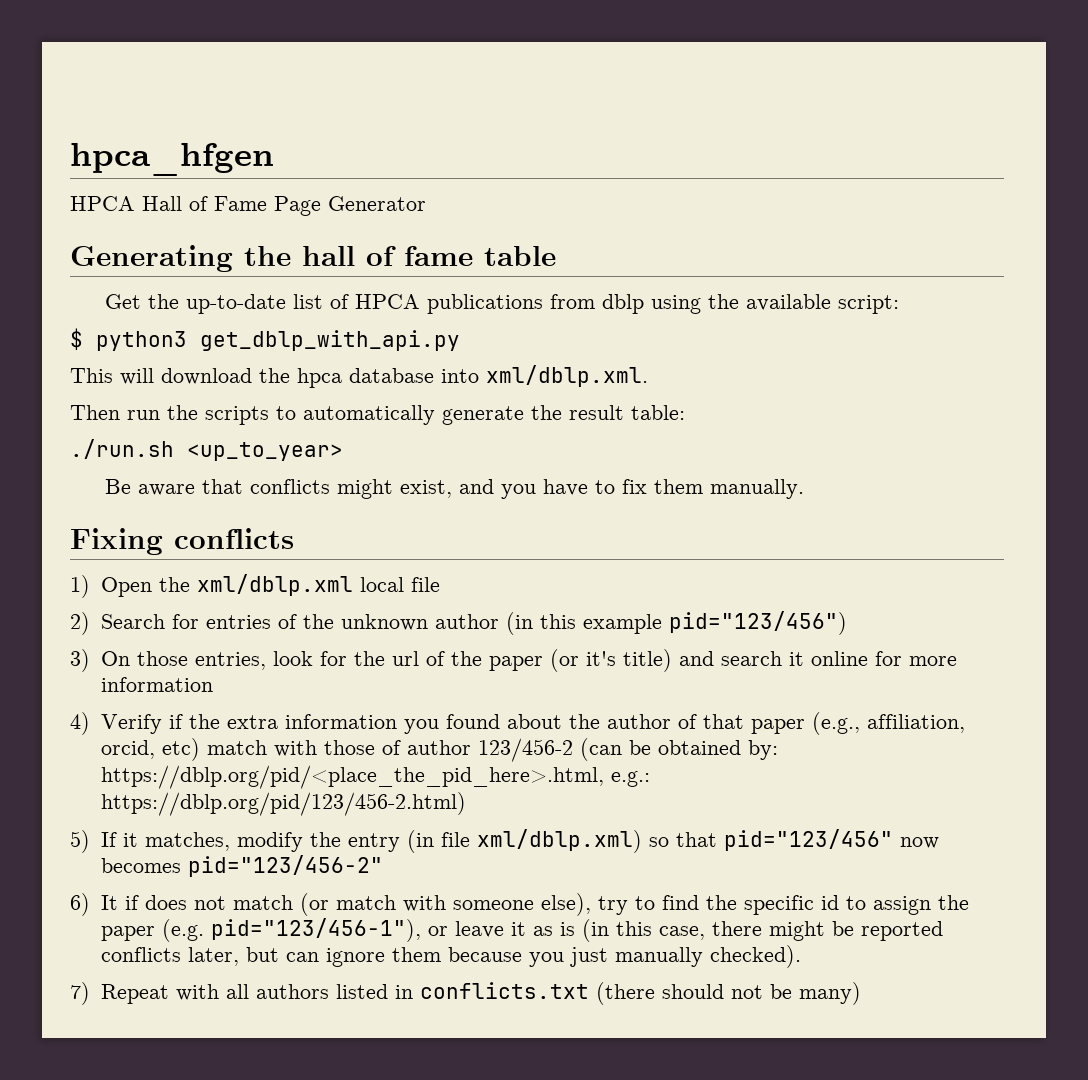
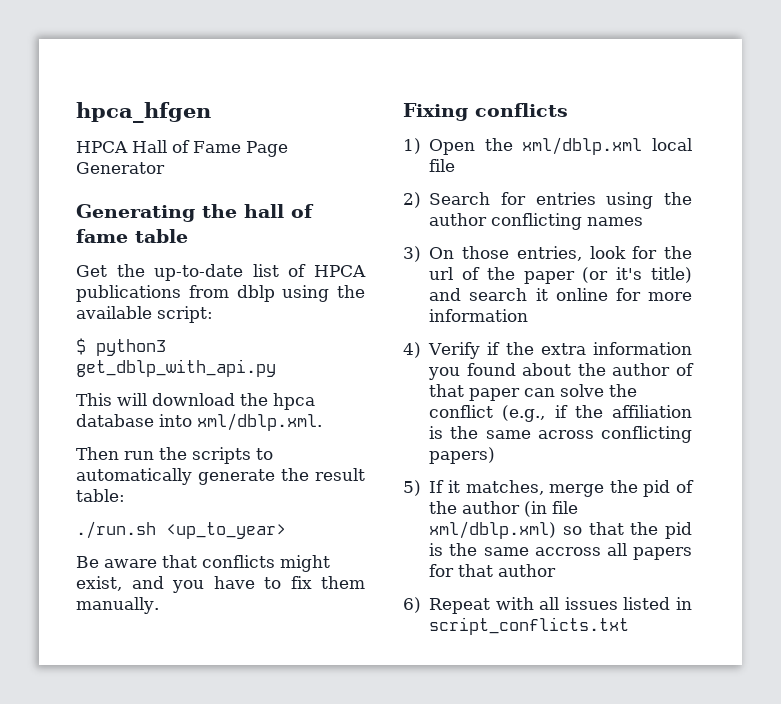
- 2) Search for entries of the unknown author (in this example pid="123/456")
+ 2) Search for entries using the author conflicting names
- 4) Verify if the extra information you found about the author of that paper (e.g., affiliation, orcid, etc) match with those of author 123/456-2 (can be obtained by: https://dblp.org/pid/<place_the_pid_here>.html, e.g.: https://dblp.org/pid/123/456-2.html)
- 5) If it matches, modify the entry (in file xml/dblp.xml) so that pid="123/456" now becomes pid="123/456-2"
- 6) It if does not match (or match with someone else), try to find the specific id to assign the paper (e.g. pid="123/456-1"), or leave it as is (in this case, there might be reported conflicts later, but can ignore them because you just manually checked).
- 7) Repeat with all authors listed in conflicts.txt (there should not be many)
+ 4) Verify if the extra information you found about the author of that paper can solve the conflict (e.g., if the affiliation is the same across conflicting papers)
+ 5) If it matches, merge the pid of the author (in file xml/dblp.xml) so that the pid is the same accross all papers for that author
+ 6) Repeat with all issues listed in script_conflicts.txt

